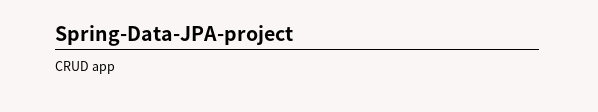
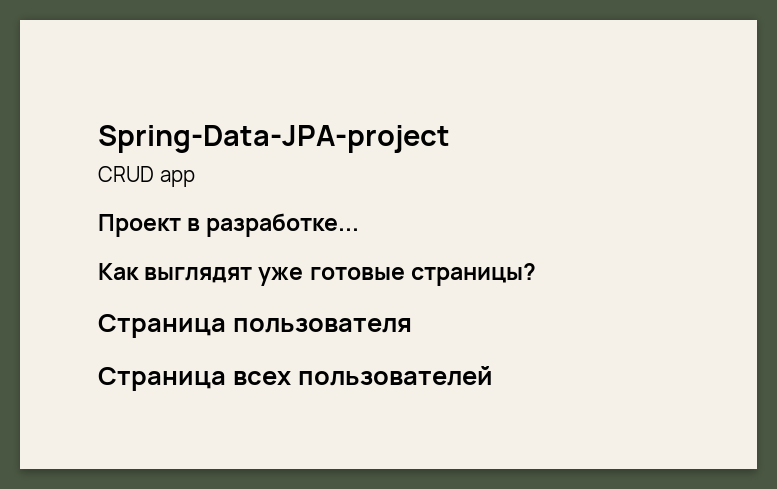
+ Проект в разработке...
+ Как выглядят уже готовые страницы?
+ Страница пользователя
+ Страница всех пользователей

